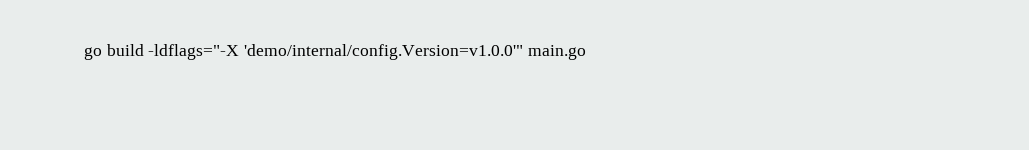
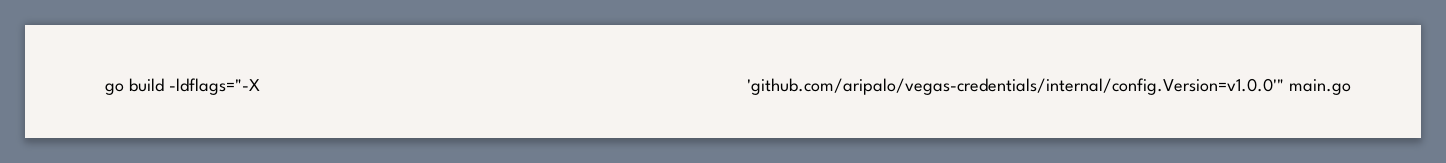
- go build -ldflags="-X 'demo/internal/config.Version=v1.0.0'" main.go
+ go build -ldflags="-X 'github.com/aripalo/vegas-credentials/internal/config.Version=v1.0.0'" main.go

